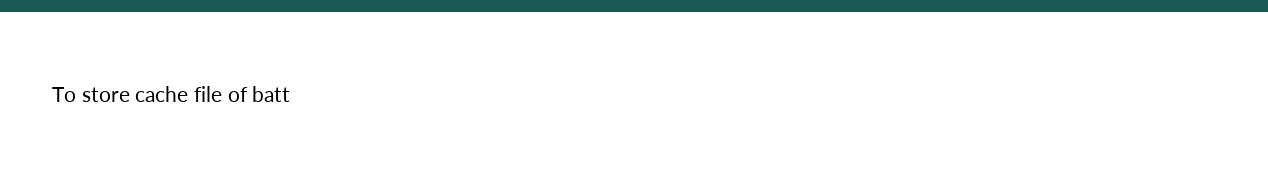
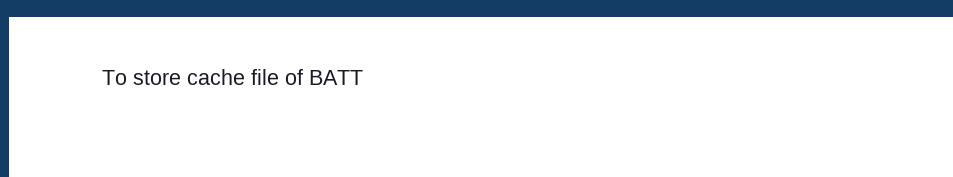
- To store cache file of batt
+ To store cache file of BATT

